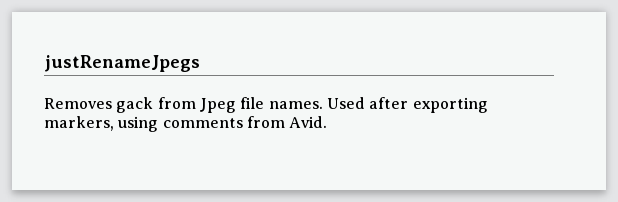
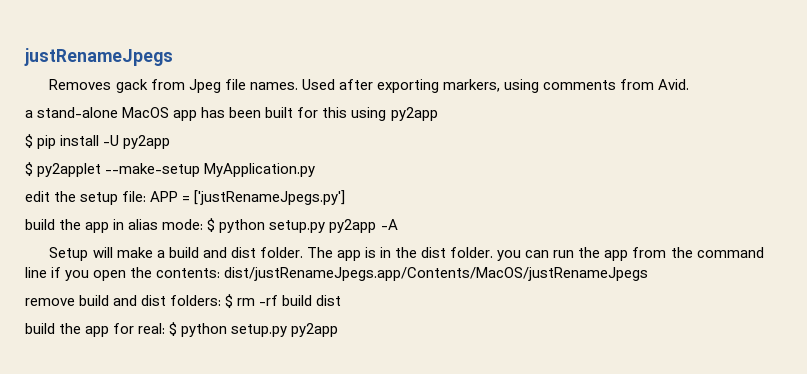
+ a stand-alone MacOS app has been built for this using py2app
+ $ pip install -U py2app
+ $ py2applet --make-setup MyApplication.py
+ edit the setup file: APP = ['justRenameJpegs.py']
+ build the app in alias mode: $ python setup.py py2app -A
+ Setup will make a build and dist folder. The app is in the dist folder. you can run the app from the command line if you open the contents: dist/justRenameJpegs.app/Contents/MacOS/justRenameJpegs
+ remove build and dist folders: $ rm -rf build dist
+ build the app for real: $ python setup.py py2app

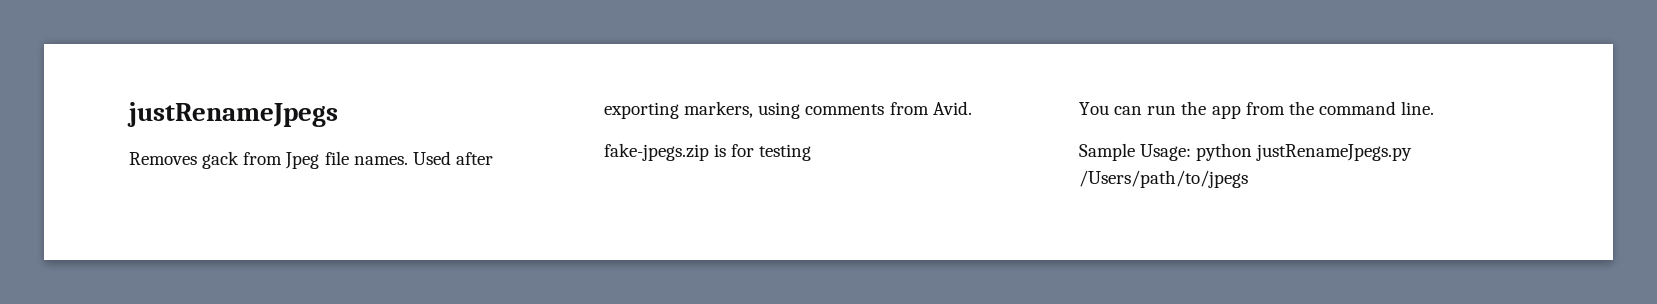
- a stand-alone MacOS app has been built for this using py2app
- $ pip install -U py2app
- $ py2applet --make-setup MyApplication.py
- edit the setup file: APP = ['justRenameJpegs.py']
- build the app in alias mode: $ python setup.py py2app -A
- Setup will make a build and dist folder. The app is in the dist folder. you can run the app from the command line if you open the contents: dist/justRenameJpegs.app/Contents/MacOS/justRenameJpegs
- remove build and dist folders: $ rm -rf build dist
- build the app for real: $ python setup.py py2app
+ fake-jpegs.zip is for testing
+ You can run the app from the command line.
+ Sample Usage: python justRenameJpegs.py /Users/path/to/jpegs

